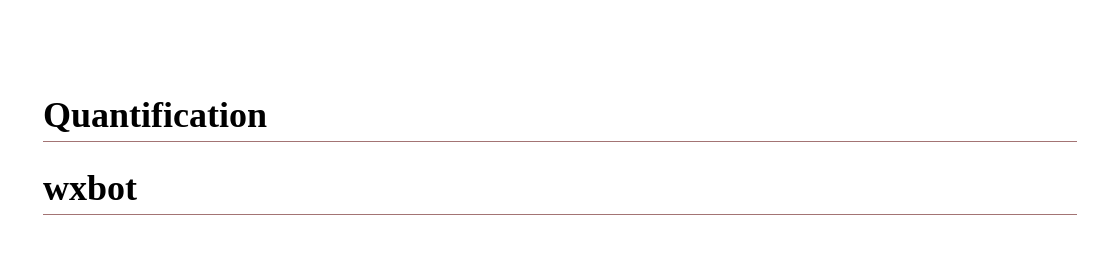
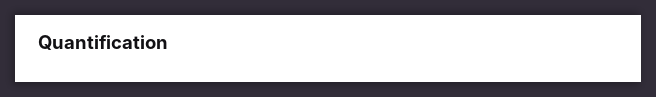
- wxbot

